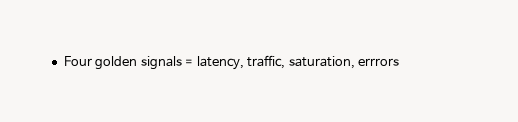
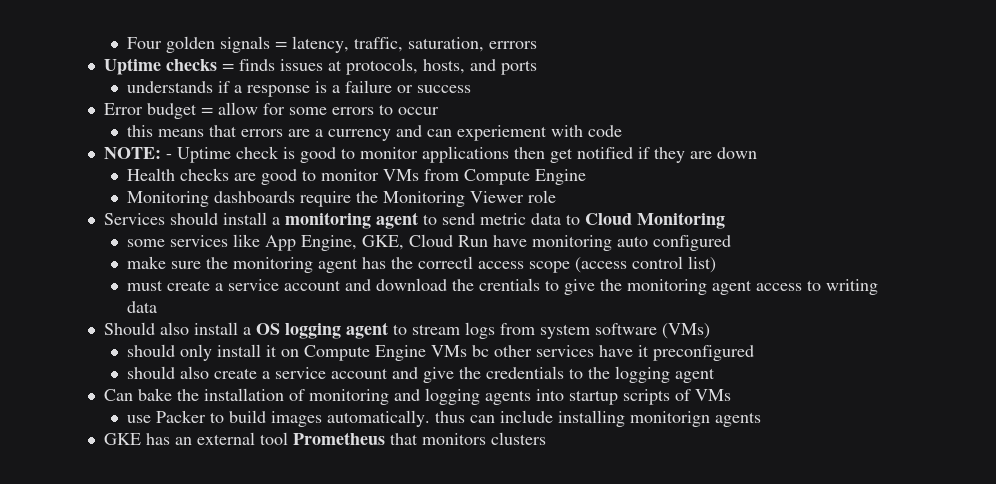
+ Uptime checks = finds issues at protocols, hosts, and ports
+ understands if a response is a failure or success
+ Error budget = allow for some errors to occur
+ this means that errors are a currency and can experiement with code
+ NOTE: - Uptime check is good to monitor applications then get notified if they are down
+ Health checks are good to monitor VMs from Compute Engine
+ Monitoring dashboards require the Monitoring Viewer role
+ Services should install a monitoring agent to send metric data to Cloud Monitoring
+ some services like App Engine, GKE, Cloud Run have monitoring auto configured
+ make sure the monitoring agent has the correctl access scope (access control list)
+ must create a service account and download the crentials to give the monitoring agent access to writing data
+ Should also install a OS logging agent to stream logs from system software (VMs)
+ should only install it on Compute Engine VMs bc other services have it preconfigured
+ should also create a service account and give the credentials to the logging agent
+ Can bake the installation of monitoring and logging agents into startup scripts of VMs
+ use Packer to build images automatically. thus can include installing monitorign agents
+ GKE has an external tool Prometheus that monitors clusters

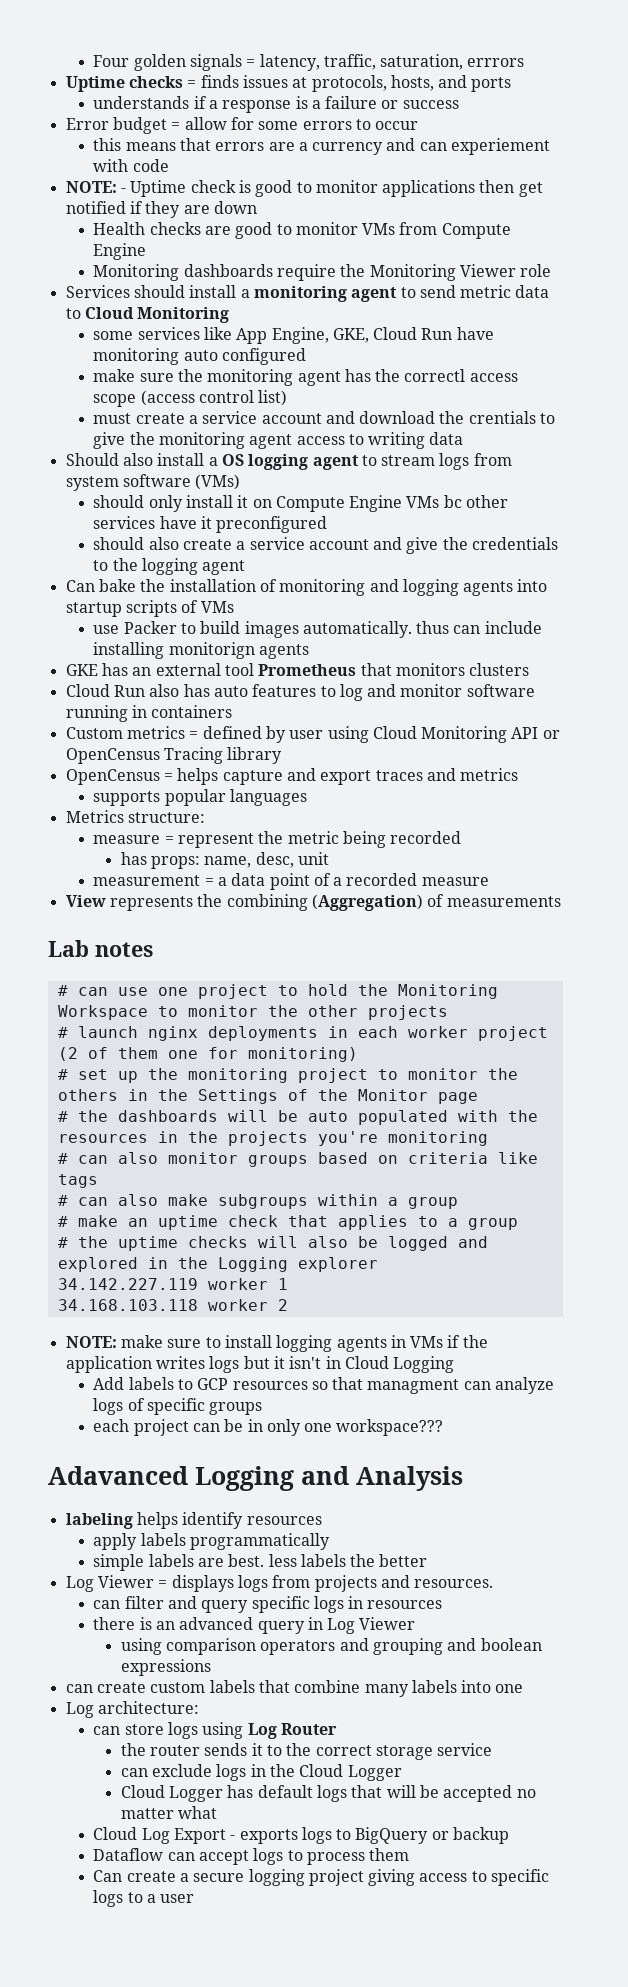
+ Cloud Run also has auto features to log and monitor software running in containers
+ Custom metrics = defined by user using Cloud Monitoring API or OpenCensus Tracing library
+ OpenCensus = helps capture and export traces and metrics
+ supports popular languages
+ Metrics structure:
+ measure = represent the metric being recorded
+ has props: name, desc, unit
+ measurement = a data point of a recorded measure
+ View represents the combining (Aggregation) of measurements
+ Lab notes
+ # can use one project to hold the Monitoring Workspace to monitor the other projects
+ # launch nginx deployments in each worker project (2 of them one for monitoring)
+ # set up the monitoring project to monitor the others in the Settings of the Monitor page
+ # the dashboards will be auto populated with the resources in the projects you're monitoring
+ # can also monitor groups based on criteria like tags
+ # can also make subgroups within a group
+ # make an uptime check that applies to a group
+ # the uptime checks will also be logged and explored in the Logging explorer
+ 34.142.227.119 worker 1
+ 34.168.103.118 worker 2
+ NOTE: make sure to install logging agents in VMs if the application writes logs but it isn't in Cloud Logging
+ Add labels to GCP resources so that managment can analyze logs of specific groups
+ each project can be in only one workspace???
+ Adavanced Logging and Analysis
+ labeling helps identify resources
+ apply labels programmatically
+ simple labels are best. less labels the better
+ Log Viewer = displays logs from projects and resources.
+ can filter and query specific logs in resources
+ there is an advanced query in Log Viewer
+ using comparison operators and grouping and boolean expressions
+ can create custom labels that combine many labels into one
+ Log architecture:
+ can store logs using Log Router
+ the router sends it to the correct storage service
+ can exclude logs in the Cloud Logger
+ Cloud Logger has default logs that will be accepted no matter what
+ Cloud Log Export - exports logs to BigQuery or backup
+ Dataflow can accept logs to process them
+ Can create a secure logging project giving access to specific logs to a user

